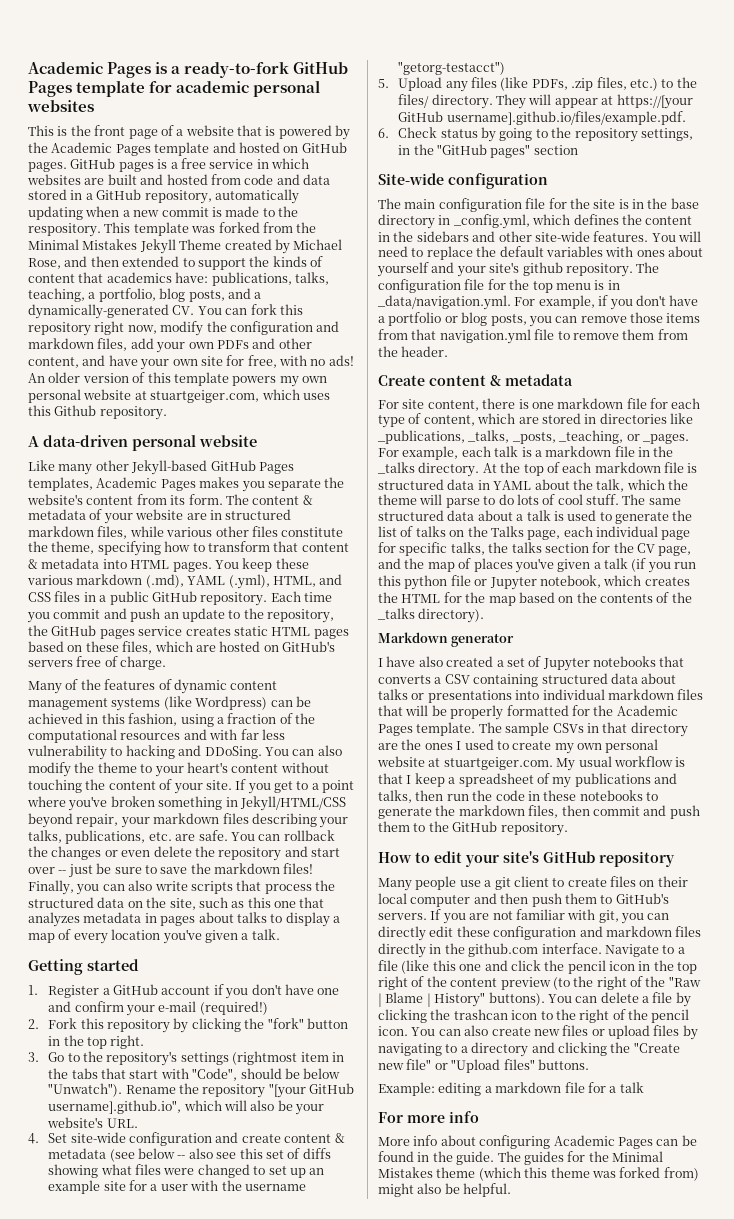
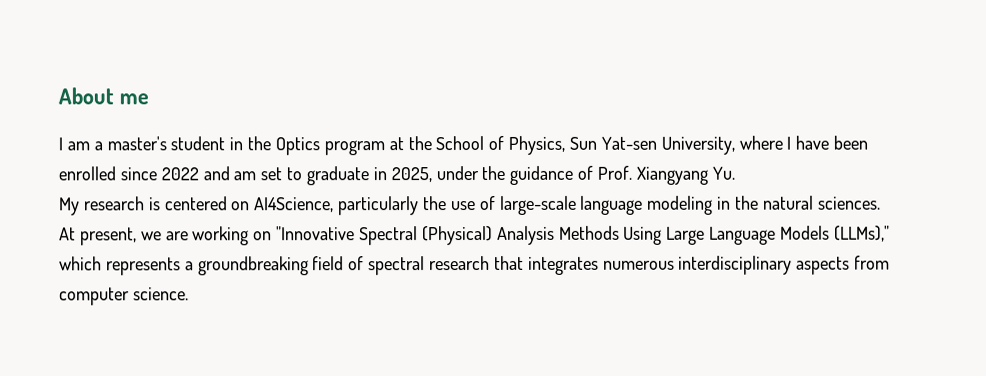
- Academic Pages is a ready-to-fork GitHub Pages template for academic personal websites
- This is the front page of a website that is powered by the Academic Pages template and hosted on GitHub pages. GitHub pages is a free service in which websites are built and hosted from code and data stored in a GitHub repository, automatically updating when a new commit is made to the respository. This template was forked from the Minimal Mistakes Jekyll Theme created by Michael Rose, and then extended to support the kinds of content that academics have: publications, talks, teaching, a portfolio, blog posts, and a dynamically-generated CV. You can fork this repository right now, modify the configuration and markdown files, add your own PDFs and other content, and have your own site for free, with no ads! An older version of this template powers my own personal website at stuartgeiger.com, which uses this Github repository.
- A data-driven personal website
- Like many other Jekyll-based GitHub Pages templates, Academic Pages makes you separate the website's content from its form. The content & metadata of your website are in structured markdown files, while various other files constitute the theme, specifying how to transform that content & metadata into HTML pages. You keep these various markdown (.md), YAML (.yml), HTML, and CSS files in a public GitHub repository. Each time you commit and push an update to the repository, the GitHub pages service creates static HTML pages based on these files, which are hosted on GitHub's servers free of charge.
- Many of the features of dynamic content management systems (like Wordpress) can be achieved in this fashion, using a fraction of the computational resources and with far less vulnerability to hacking and DDoSing. You can also modify the theme to your heart's content without touching the content of your site. If you get to a point where you've broken something in Jekyll/HTML/CSS beyond repair, your markdown files describing your talks, publications, etc. are safe. You can rollback the changes or even delete the repository and start over -- just be sure to save the markdown files! Finally, you can also write scripts that process the structured data on the site, such as this one that analyzes metadata in pages about talks to display a map of every location you've given a talk.
- Getting started
- 1. Register a GitHub account if you don't have one and confirm your e-mail (required!)
- 2. Fork this repository by clicking the "fork" button in the top right.
- 3. Go to the repository's settings (rightmost item in the tabs that start with "Code", should be below "Unwatch"). Rename the repository "[your GitHub username].github.io", which will also be your website's URL.
- 4. Set site-wide configuration and create content & metadata (see below -- also see this set of diffs showing what files were changed to set up an example site for a user with the username "getorg-testacct")
- 5. Upload any files (like PDFs, .zip files, etc.) to the files/ directory. They will appear at https://[your GitHub username].github.io/files/example.pdf.
- 6. Check status by going to the repository settings, in the "GitHub pages" section
- Site-wide configuration
- The main configuration file for the site is in the base directory in _config.yml, which defines the content in the sidebars and other site-wide features. You will need to replace the default variables with ones about yourself and your site's github repository. The configuration file for the top menu is in _data/navigation.yml. For example, if you don't have a portfolio or blog posts, you can remove those items from that navigation.yml file to remove them from the header.
- Create content & metadata
- For site content, there is one markdown file for each type of content, which are stored in directories like _publications, _talks, _posts, _teaching, or _pages. For example, each talk is a markdown file in the _talks directory. At the top of each markdown file is structured data in YAML about the talk, which the theme will parse to do lots of cool stuff. The same structured data about a talk is used to generate the list of talks on the Talks page, each individual page for specific talks, the talks section for the CV page, and the map of places you've given a talk (if you run this python file or Jupyter notebook, which creates the HTML for the map based on the contents of the _talks directory).
- Markdown generator
- I have also created a set of Jupyter notebooks that converts a CSV containing structured data about talks or presentations into individual markdown files that will be properly formatted for the Academic Pages template. The sample CSVs in that directory are the ones I used to create my own personal website at stuartgeiger.com. My usual workflow is that I keep a spreadsheet of my publications and talks, then run the code in these notebooks to generate the markdown files, then commit and push them to the GitHub repository.
- How to edit your site's GitHub repository
- Many people use a git client to create files on their local computer and then push them to GitHub's servers. If you are not familiar with git, you can directly edit these configuration and markdown files directly in the github.com interface. Navigate to a file (like this one and click the pencil icon in the top right of the content preview (to the right of the "Raw | Blame | History" buttons). You can delete a file by clicking the trashcan icon to the right of the pencil icon. You can also create new files or upload files by navigating to a directory and clicking the "Create new file" or "Upload files" buttons.
- Example: editing a markdown file for a talk
- For more info
- More info about configuring Academic Pages can be found in the guide. The guides for the Minimal Mistakes theme (which this theme was forked from) might also be helpful.
+ About me
+ I am a master's student in the Optics program at the School of Physics, Sun Yat-sen University, where I have been enrolled since 2022 and am set to graduate in 2025, under the guidance of Prof. Xiangyang Yu.
+ My research is centered on AI4Science, particularly the use of large-scale language modeling in the natural sciences.
+ At present, we are working on "Innovative Spectral (Physical) Analysis Methods Using Large Language Models (LLMs)," which represents a groundbreaking field of spectral research that integrates numerous interdisciplinary aspects from computer science.

